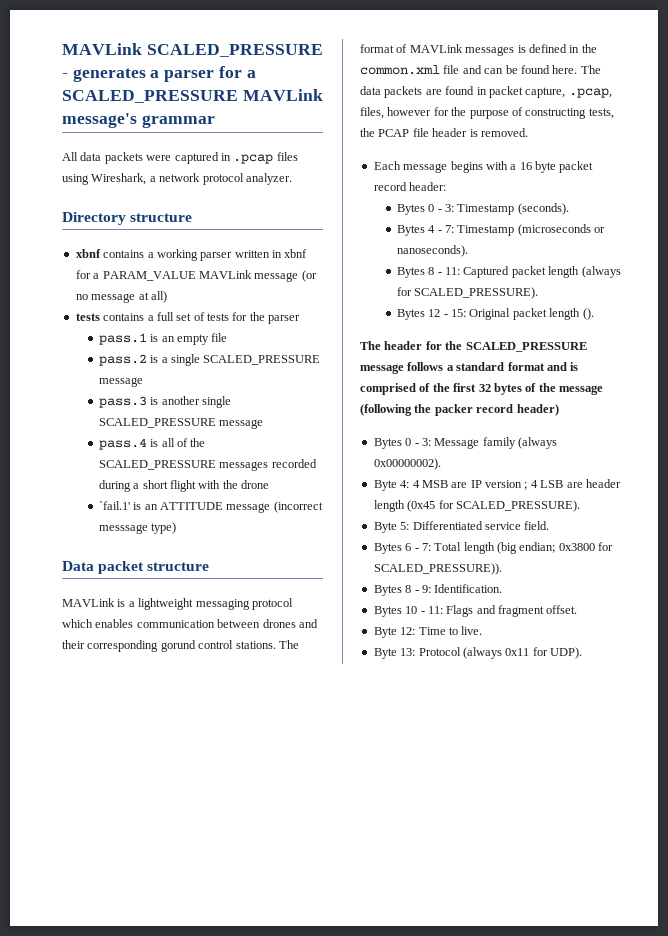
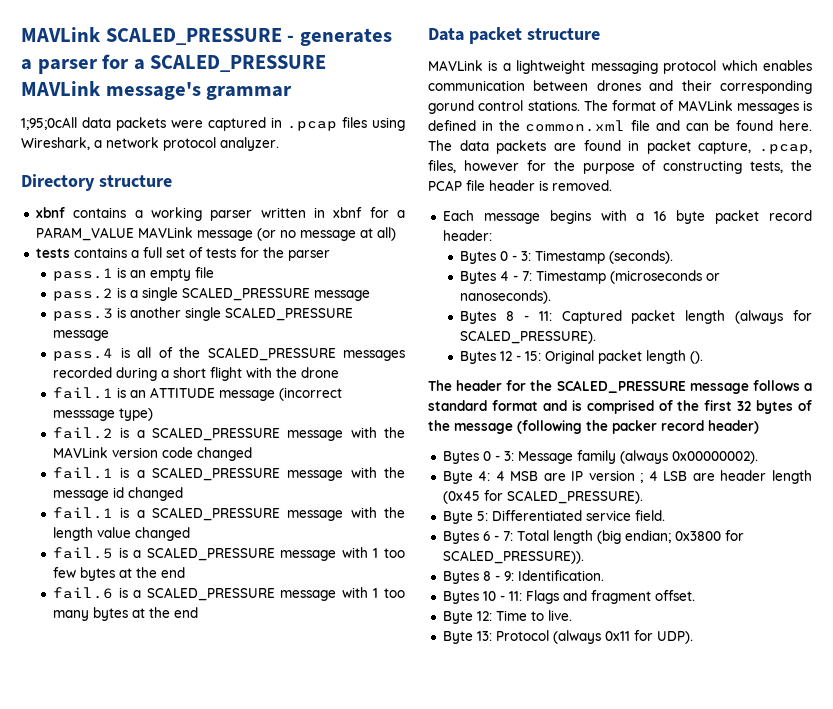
- All data packets were captured in .pcap files using Wireshark, a network protocol analyzer.
+ 1;95;0cAll data packets were captured in .pcap files using Wireshark, a network protocol analyzer.
- `fail.1' is an ATTITUDE message (incorrect messsage type)
+ fail.1 is an ATTITUDE message (incorrect messsage type)
+ fail.2 is a SCALED_PRESSURE message with the MAVLink version code changed
+ fail.1 is a SCALED_PRESSURE message with the message id changed
+ fail.1 is a SCALED_PRESSURE message with the length value changed
+ fail.5 is a SCALED_PRESSURE message with 1 too few bytes at the end
+ fail.6 is a SCALED_PRESSURE message with 1 too many bytes at the end

